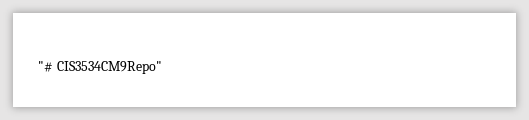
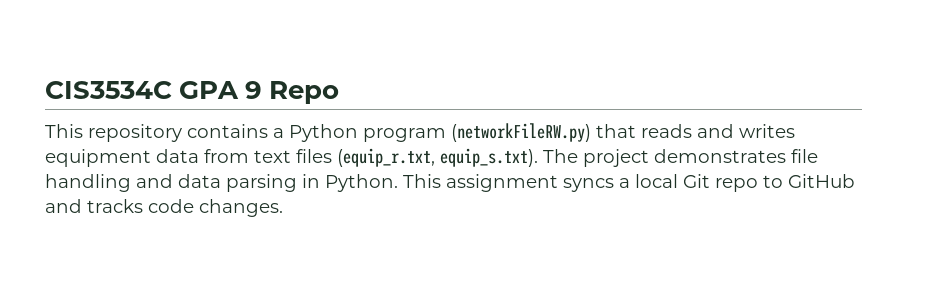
- "# CIS3534CM9Repo"
+ CIS3534C GPA 9 Repo
+ This repository contains a Python program (networkFileRW.py) that reads and writes equipment data from text files (equip_r.txt, equip_s.txt). The project demonstrates file handling and data parsing in Python. This assignment syncs a local Git repo to GitHub and tracks code changes.

